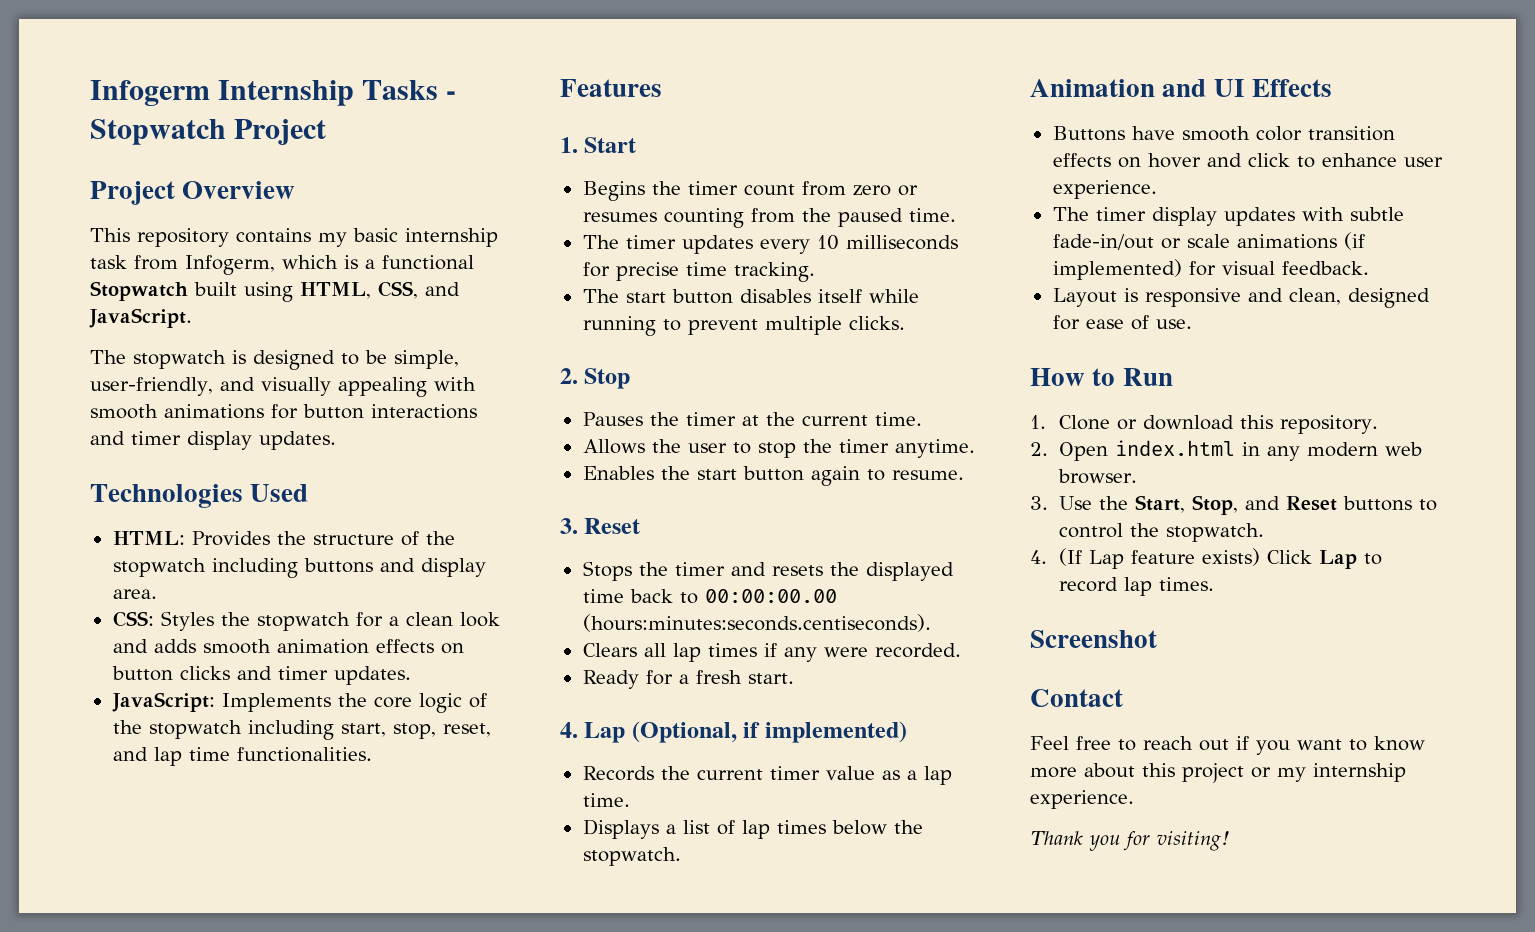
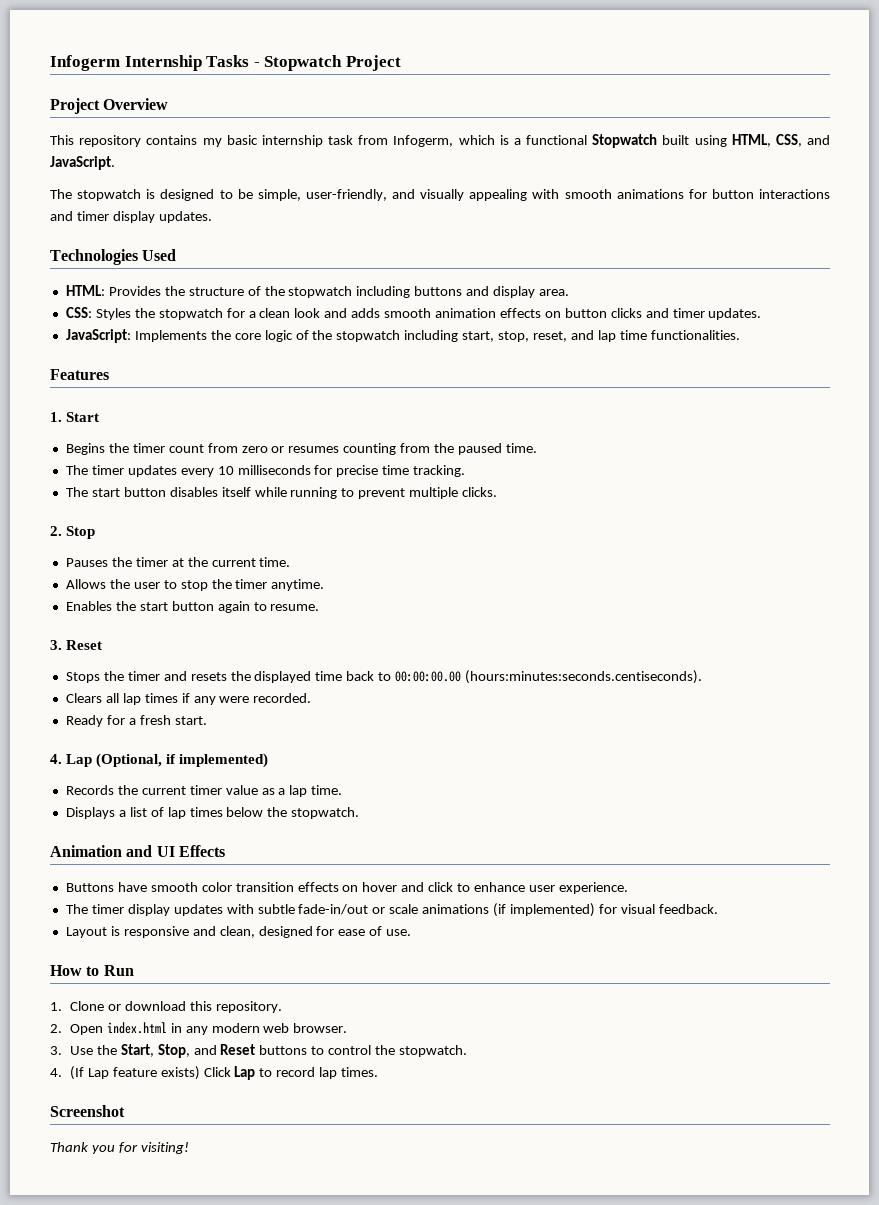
- Contact
- Feel free to reach out if you want to know more about this project or my internship experience.

